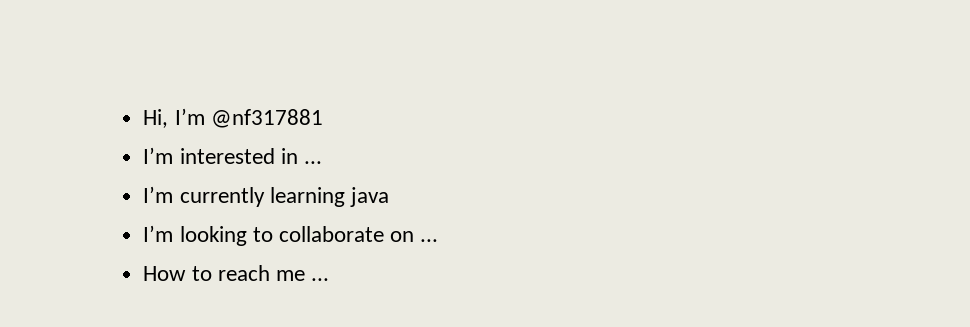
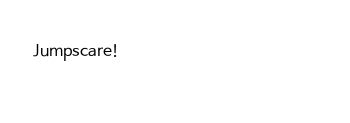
- Hi, I’m @nf317881
- I’m interested in ...
- I’m currently learning java
- I’m looking to collaborate on ...
- How to reach me ...
+ Jumpscare!

